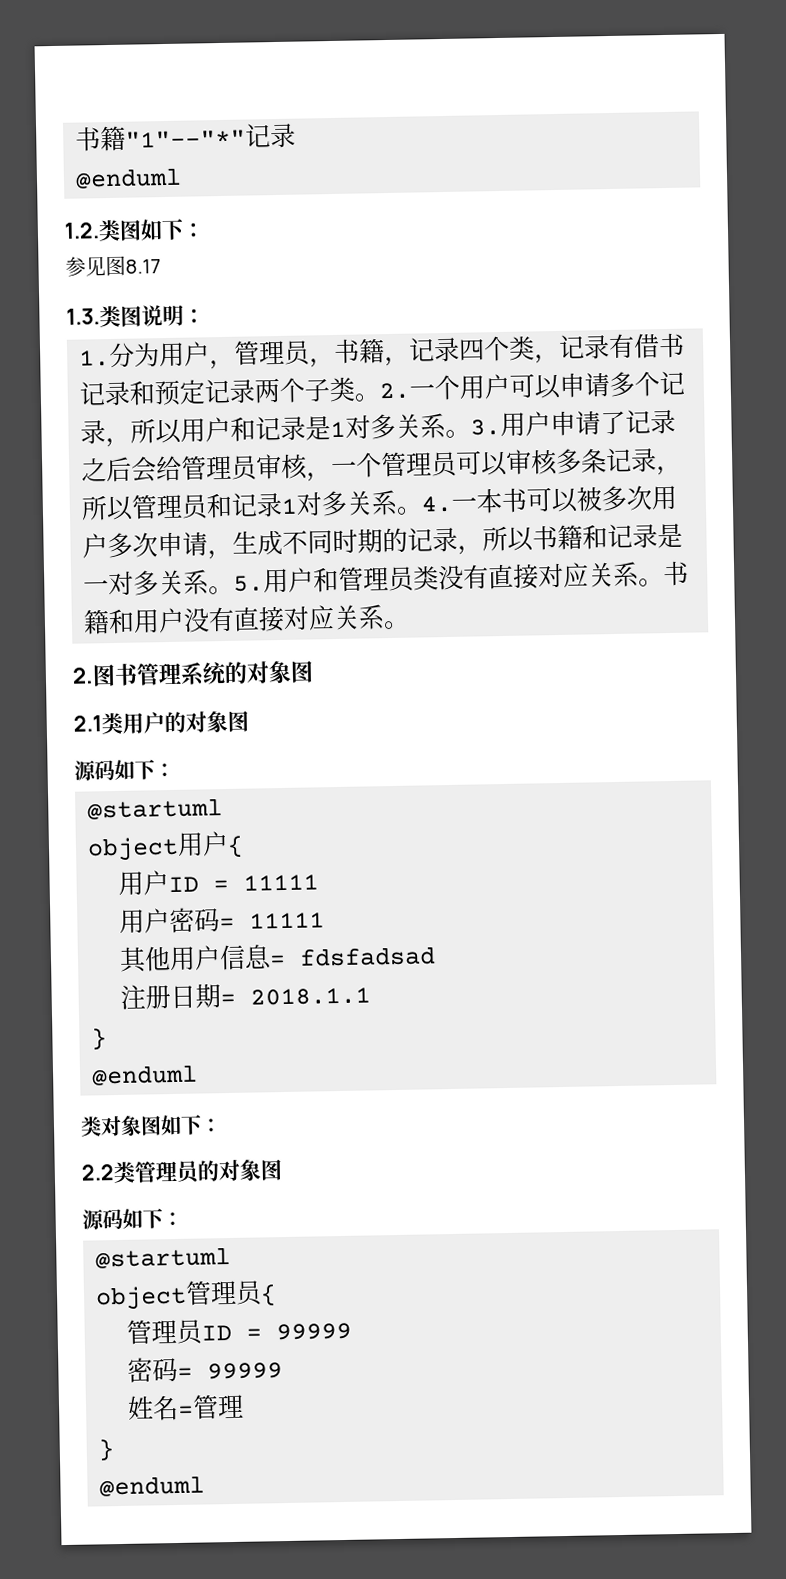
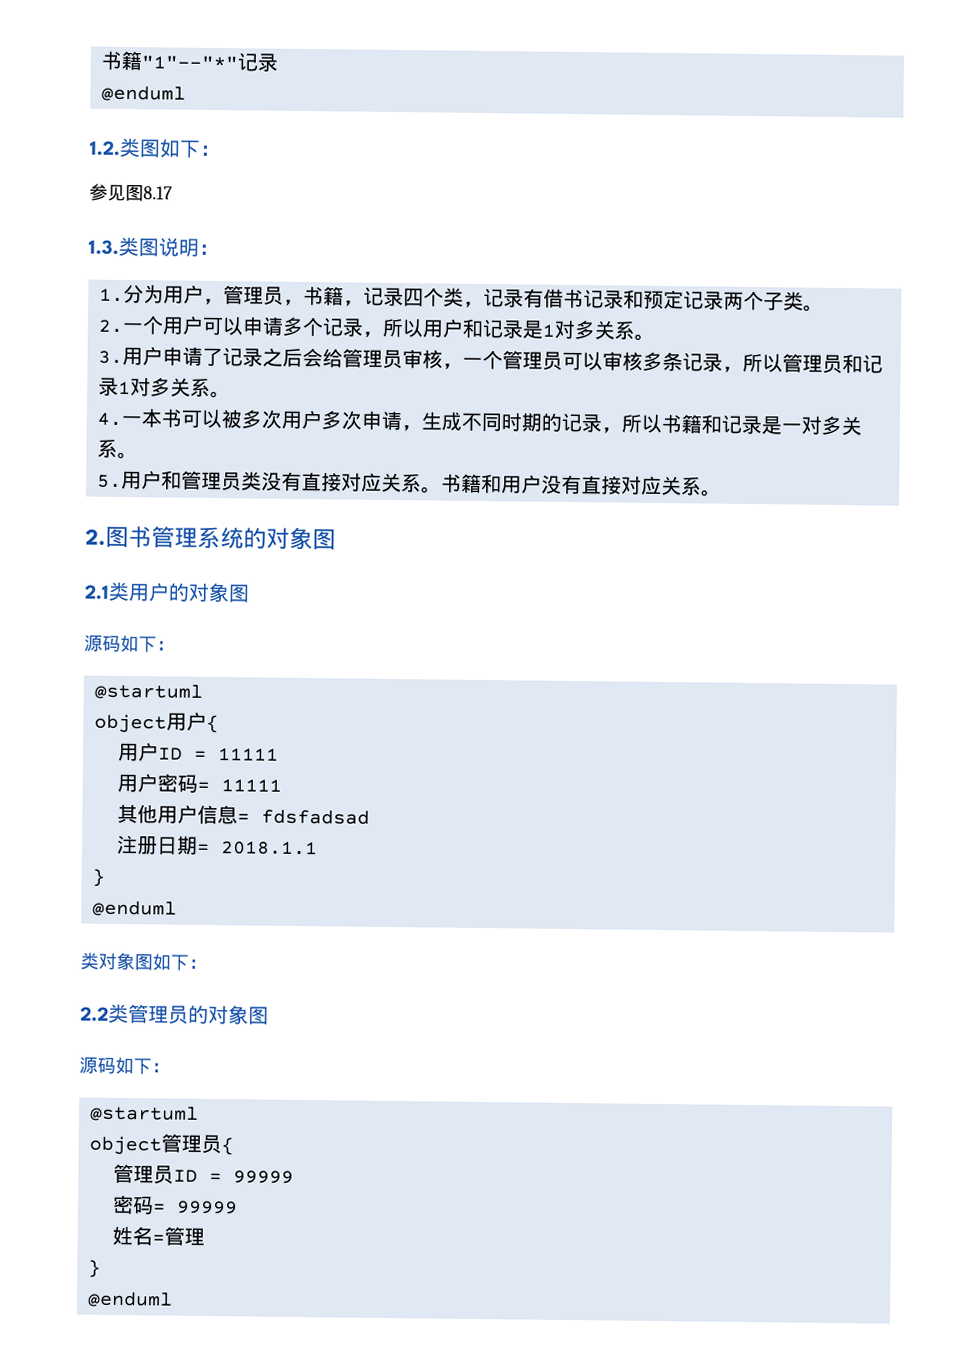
- 1.分为用户，管理员，书籍，记录四个类，记录有借书记录和预定记录两个子类。2.一个用户可以申请多个记录，所以用户和记录是1对多关系。3.用户申请了记录之后会给管理员审核，一个管理员可以审核多条记录，所以管理员和记录1对多关系。4.一本书可以被多次用户多次申请，生成不同时期的记录，所以书籍和记录是一对多关系。5.用户和管理员类没有直接对应关系。
+ 1.分为用户，管理员，书籍，记录四个类，记录有借书记录和预定记录两个子类。
+ 2.一个用户可以申请多个记录，所以用户和记录是1对多关系。
+ 3.用户申请了记录之后会给管理员审核，一个管理员可以审核多条记录，所以管理员和记录1对多关系。
+ 4.一本书可以被多次用户多次申请，生成不同时期的记录，所以书籍和记录是一对多关系。
+ 5.用户和管理员类没有直接对应关系。

